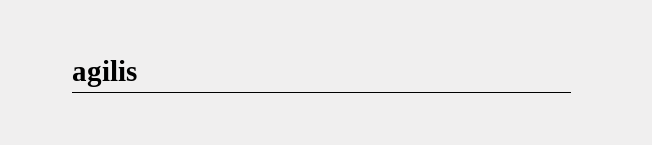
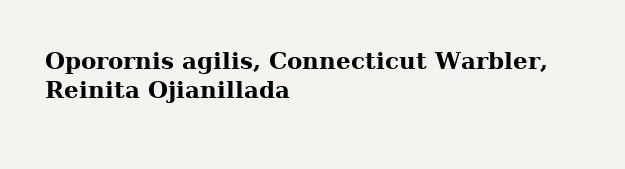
- agilis
+ Oporornis agilis, Connecticut Warbler, Reinita Ojianillada

